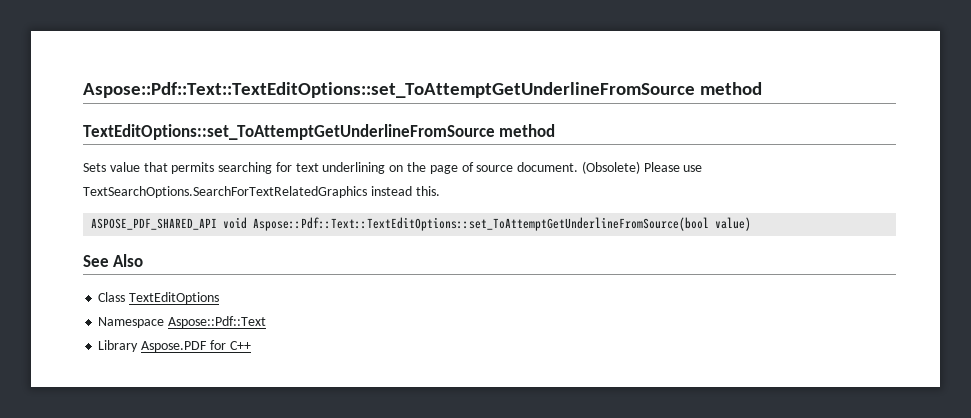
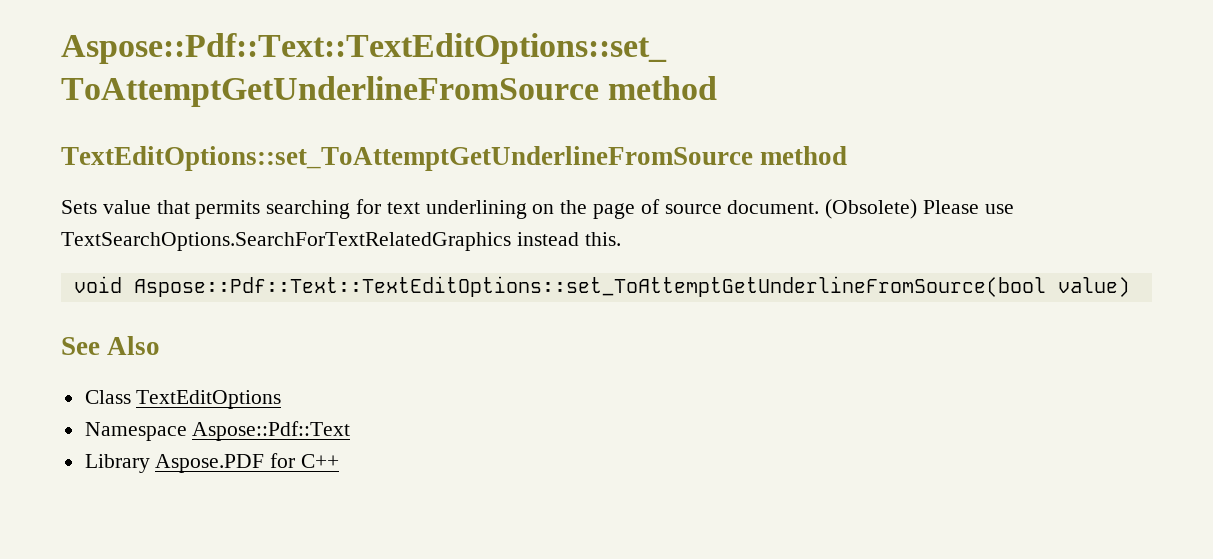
- ASPOSE_PDF_SHARED_API void Aspose::Pdf::Text::TextEditOptions::set_ToAttemptGetUnderlineFromSource(bool value)
+ void Aspose::Pdf::Text::TextEditOptions::set_ToAttemptGetUnderlineFromSource(bool value)

